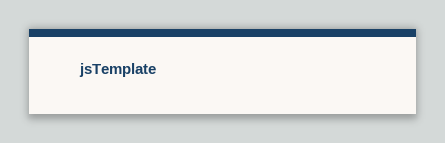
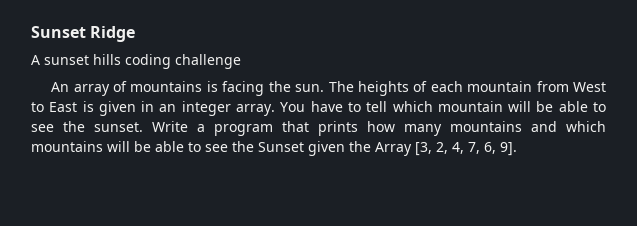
- jsTemplate
+ Sunset Ridge
+ A sunset hills coding challenge
+ An array of mountains is facing the sun. The heights of each mountain from West to East is given in an integer array. You have to tell which mountain will be able to see the sunset. Write a program that prints how many mountains and which mountains will be able to see the Sunset given the Array [3, 2, 4, 7, 6, 9].

